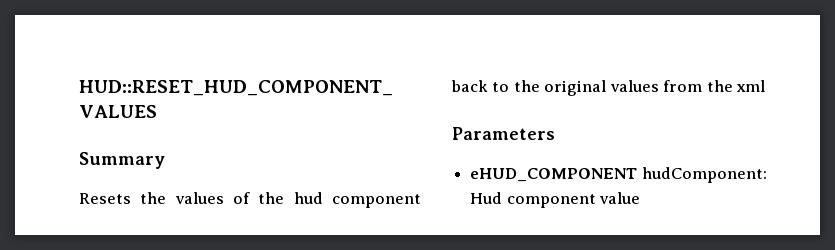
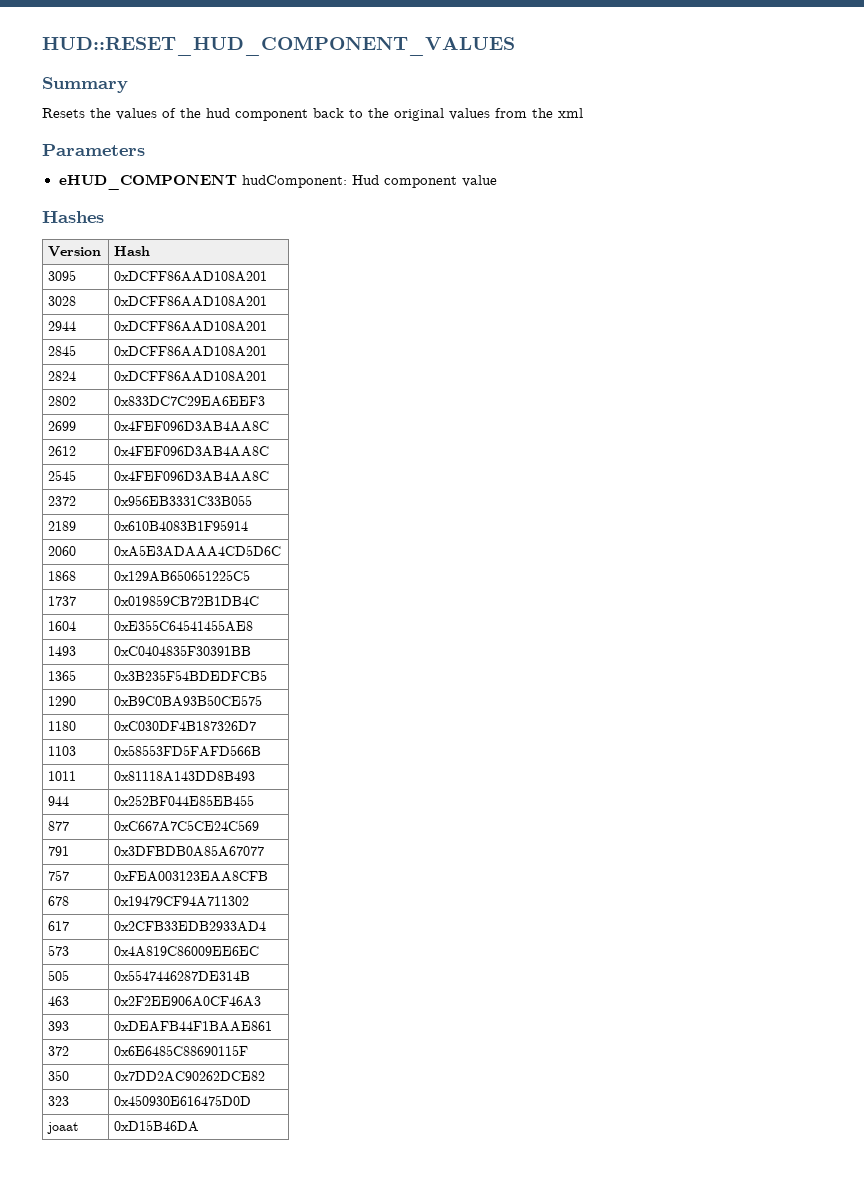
+ Hashes
+ Version | Hash
+ 3095 | 0xDCFF86AAD108A201
+ 3028 | 0xDCFF86AAD108A201
+ 2944 | 0xDCFF86AAD108A201
+ 2845 | 0xDCFF86AAD108A201
+ 2824 | 0xDCFF86AAD108A201
+ 2802 | 0x833DC7C29EA6EEF3
+ 2699 | 0x4FEF096D3AB4AA8C
+ 2612 | 0x4FEF096D3AB4AA8C
+ 2545 | 0x4FEF096D3AB4AA8C
+ 2372 | 0x956EB3331C33B055
+ 2189 | 0x610B4083B1F95914
+ 2060 | 0xA5E3ADAAA4CD5D6C
+ 1868 | 0x129AB650651225C5
+ 1737 | 0x019859CB72B1DB4C
+ 1604 | 0xE355C64541455AE8
+ 1493 | 0xC0404835F30391BB
+ 1365 | 0x3B235F54BDEDFCB5
+ 1290 | 0xB9C0BA93B50CE575
+ 1180 | 0xC030DF4B187326D7
+ 1103 | 0x58553FD5FAFD566B
+ 1011 | 0x81118A143DD8B493
+ 944 | 0x252BF044E85EB455
+ 877 | 0xC667A7C5CE24C569
+ 791 | 0x3DFBDB0A85A67077
+ 757 | 0xFEA003123EAA8CFB
+ 678 | 0x19479CF94A711302
+ 617 | 0x2CFB33EDB2933AD4
+ 573 | 0x4A819C86009EE6EC
+ 505 | 0x5547446287DE314B
+ 463 | 0x2F2EE906A0CF46A3
+ 393 | 0xDEAFB44F1BAAE861
+ 372 | 0x6E6485C88690115F
+ 350 | 0x7DD2AC90262DCE82
+ 323 | 0x450930E616475D0D
+ joaat | 0xD15B46DA

